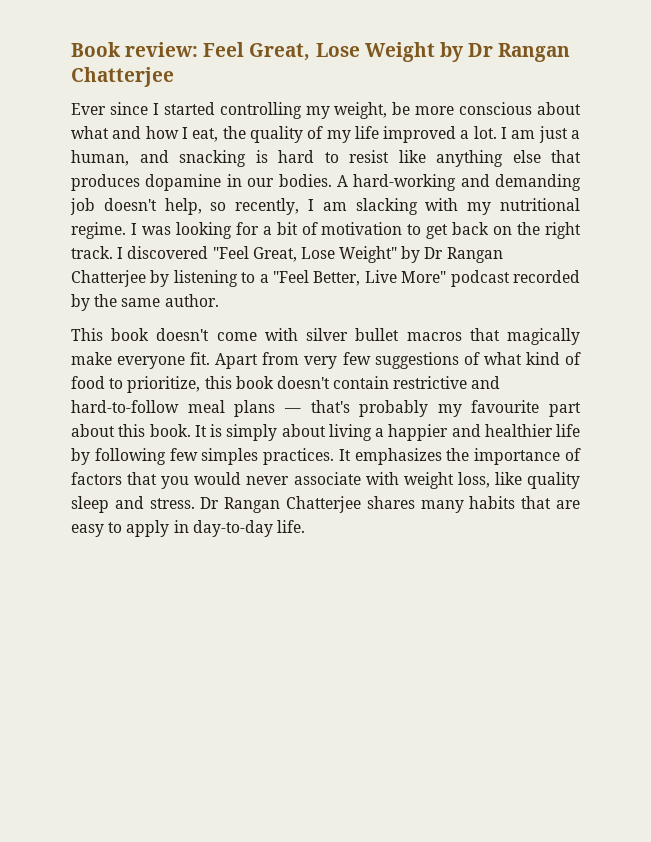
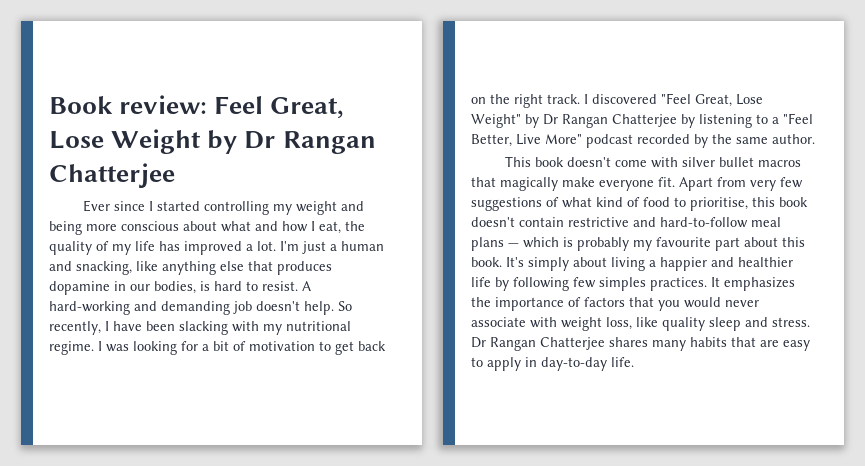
- Ever since I started controlling my weight, be more conscious about what and how I eat, the quality of my life improved a lot.
+ Ever since I started controlling my weight and being more conscious about what and how I eat, the quality of my life has improved a lot.
- I am just a human, and snacking is hard to resist like anything else that produces dopamine in our bodies.
+ I'm just a human and snacking, like anything else that produces dopamine in our bodies, is hard to resist.
- A hard-working and demanding job doesn't help, so recently, I am slacking with my nutritional regime.
+ A hard-working and demanding job doesn't help. So recently, I have been slacking with my nutritional regime.
- Apart from very few suggestions of what kind of food to prioritize, this book doesn't contain restrictive and hard-to-follow meal plans — that's probably my favourite part about this book.
+ Apart from very few suggestions of what kind of food to prioritise, this book doesn't contain restrictive and hard-to-follow meal plans — which is probably my favourite part about this book.
- It is simply about living a happier and healthier life by following few simples practices.
+ It's simply about living a happier and healthier life by following few simples practices.

